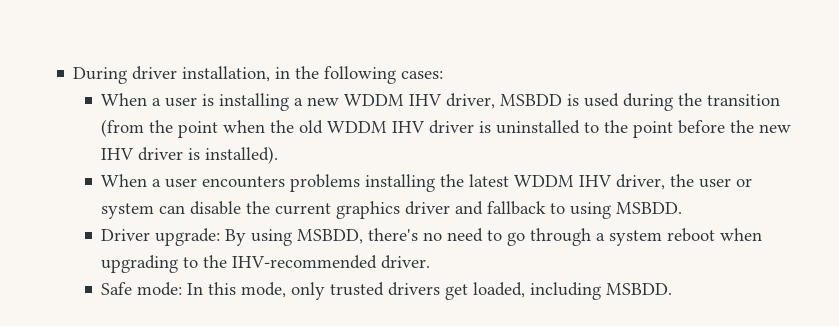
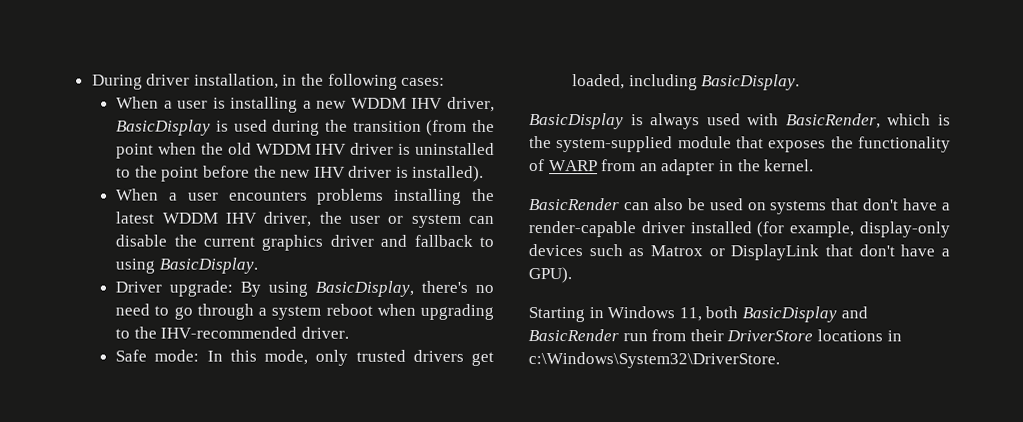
- When a user is installing a new WDDM IHV driver, MSBDD is used during the transition (from the point when the old WDDM IHV driver is uninstalled to the point before the new IHV driver is installed).
+ When a user is installing a new WDDM IHV driver, BasicDisplay is used during the transition (from the point when the old WDDM IHV driver is uninstalled to the point before the new IHV driver is installed).
- When a user encounters problems installing the latest WDDM IHV driver, the user or system can disable the current graphics driver and fallback to using MSBDD.
+ When a user encounters problems installing the latest WDDM IHV driver, the user or system can disable the current graphics driver and fallback to using BasicDisplay.
- Driver upgrade: By using MSBDD, there's no need to go through a system reboot when upgrading to the IHV-recommended driver.
+ Driver upgrade: By using BasicDisplay, there's no need to go through a system reboot when upgrading to the IHV-recommended driver.
- Safe mode: In this mode, only trusted drivers get loaded, including MSBDD.
+ Safe mode: In this mode, only trusted drivers get loaded, including BasicDisplay.
+ BasicDisplay is always used with BasicRender, which is the system-supplied module that exposes the functionality of WARP from an adapter in the kernel.
+ BasicRender can also be used on systems that don't have a render-capable driver installed (for example, display-only devices such as Matrox or DisplayLink that don't have a GPU).
+ Starting in Windows 11, both BasicDisplay and BasicRender run from their DriverStore locations in c:\Windows\System32\DriverStore.

